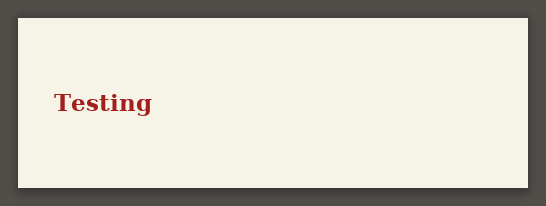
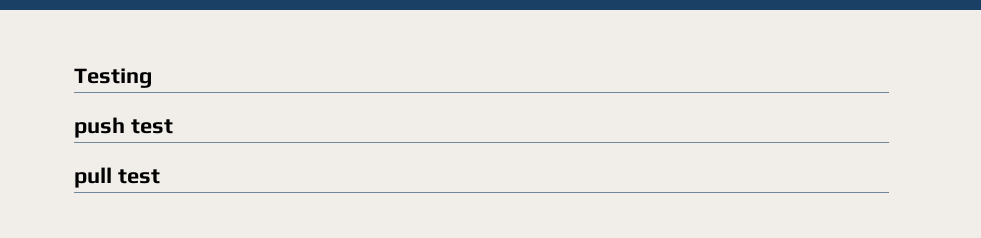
+ push test
+ pull test

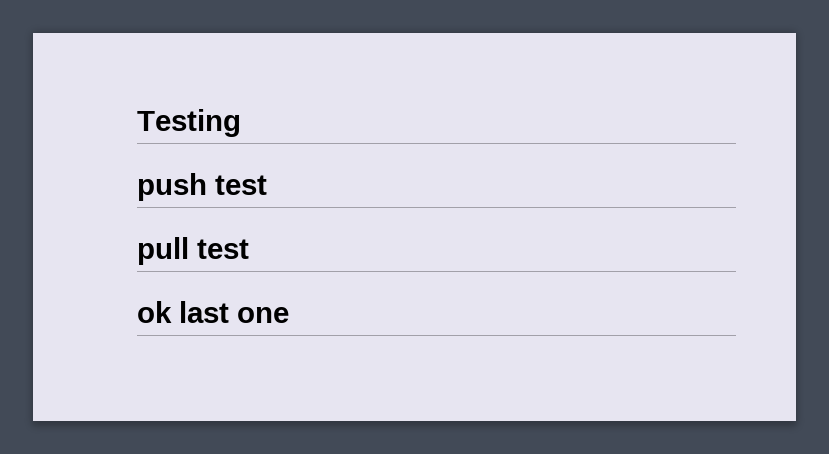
+ ok last one

